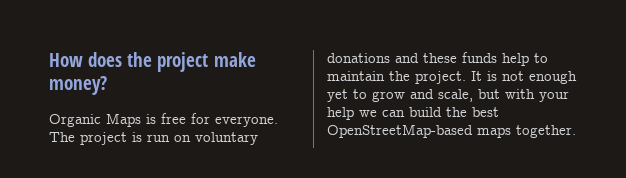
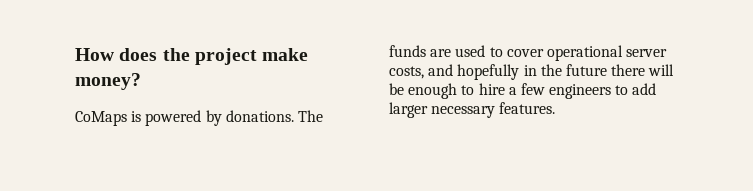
- Organic Maps is free for everyone. The project is run on voluntary donations and these funds help to maintain the project. It is not enough yet to grow and scale, but with your help we can build the best OpenStreetMap-based maps together.
+ CoMaps is powered by donations. The funds are used to cover operational server costs, and hopefully in the future there will be enough to hire a few engineers to add larger necessary features.

